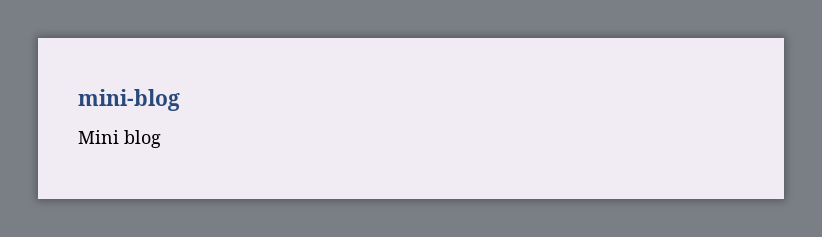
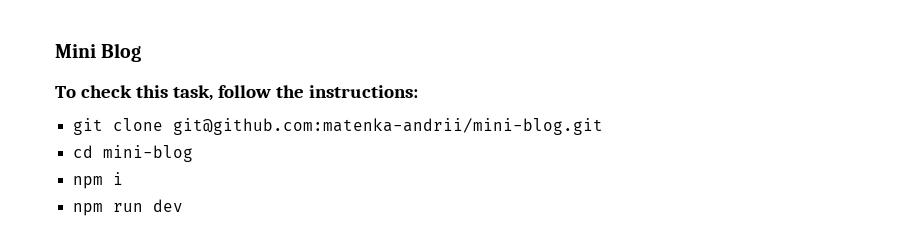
- mini-blog
- Mini blog
+ Mini Blog
+ To check this task, follow the instructions:
+ git clone git@github.com:matenka-andrii/mini-blog.git
+ cd mini-blog
+ npm i
+ npm run dev

